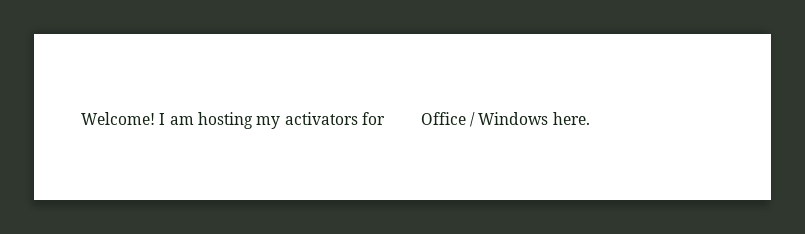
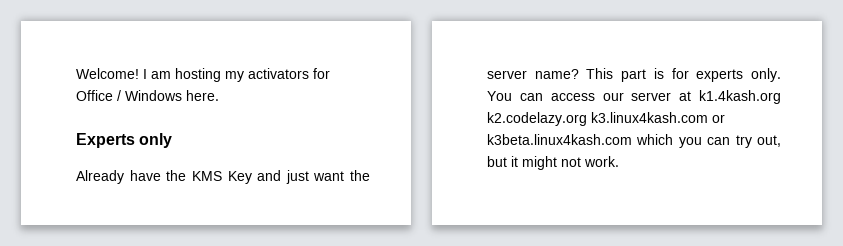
+ Experts only
+ Already have the KMS Key and just want the server name? This part is for experts only. You can access our server at k1.4kash.org k2.codelazy.org k3.linux4kash.com or k3beta.linux4kash.com which you can try out, but it might not work.

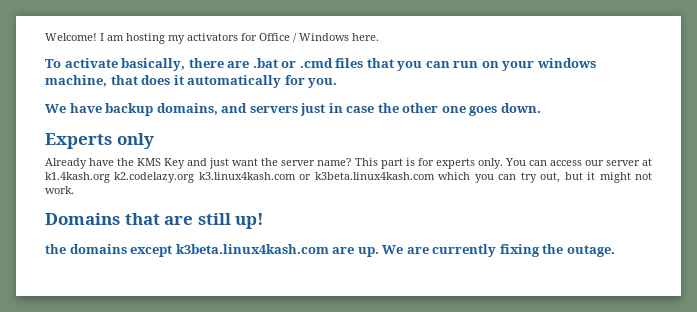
+ To activate basically, there are .bat or .cmd files that you can run on your windows machine, that does it automatically for you.
+ We have backup domains, and servers just in case the other one goes down.
+ Domains that are still up!
+ the domains except k3beta.linux4kash.com are up. We are currently fixing the outage.

